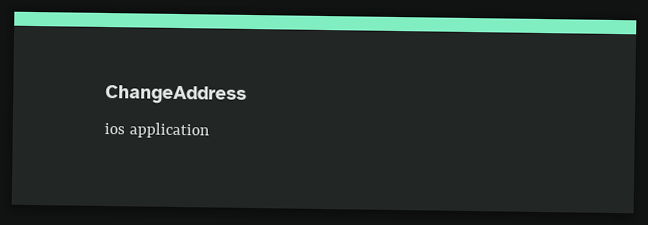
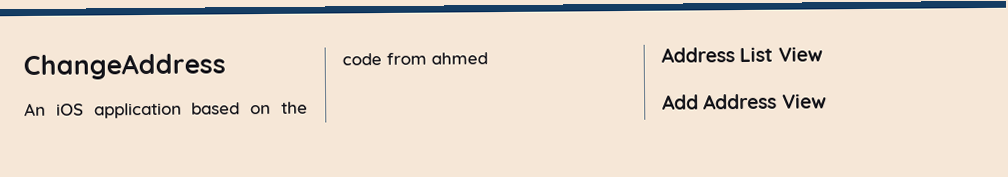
- ios application
+ An iOS application based on the code from ahmed
+ Address List View
+ Add Address View

